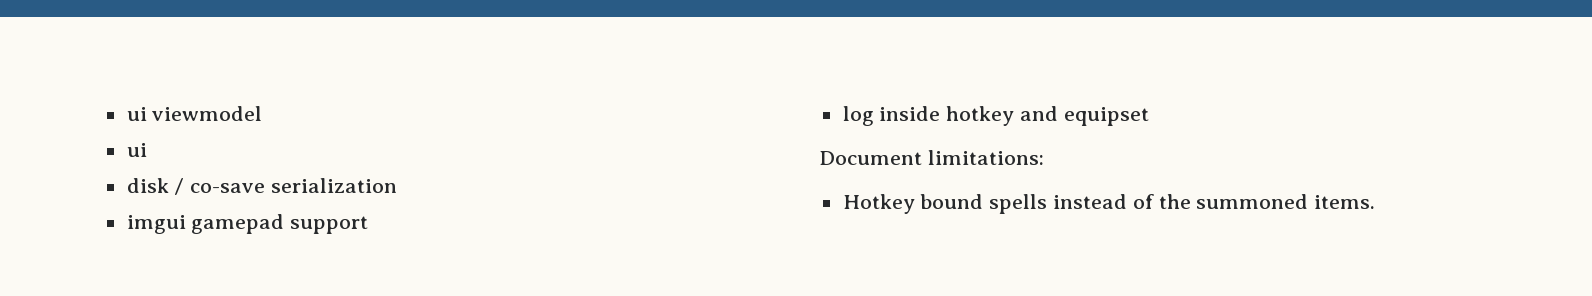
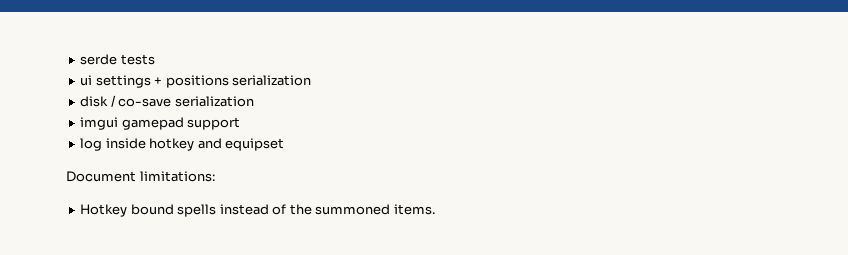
- ui viewmodel
- ui
+ serde tests
+ ui settings + positions serialization

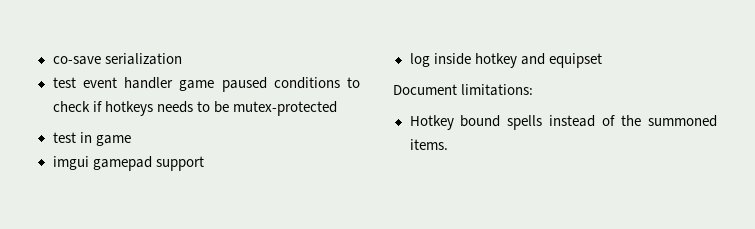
- serde tests
- ui settings + positions serialization
- disk / co-save serialization
+ co-save serialization
+ test event handler game paused conditions to check if hotkeys needs to be mutex-protected
+ test in game

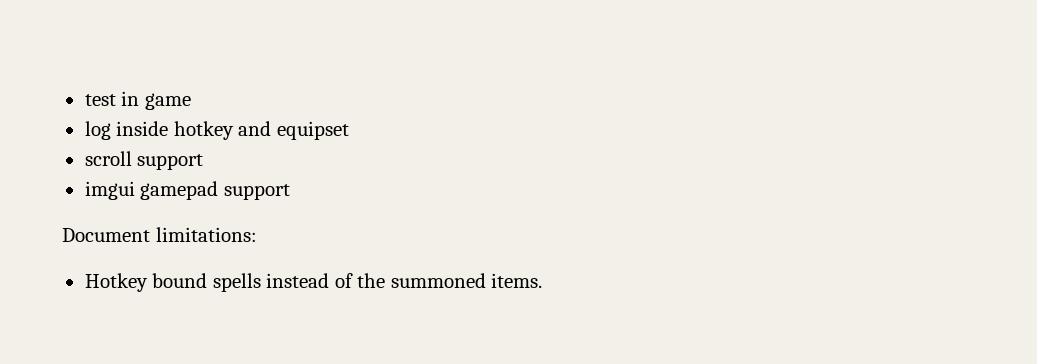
- co-save serialization
- test event handler game paused conditions to check if hotkeys needs to be mutex-protected
- imgui gamepad support
+ scroll support
+ imgui gamepad support

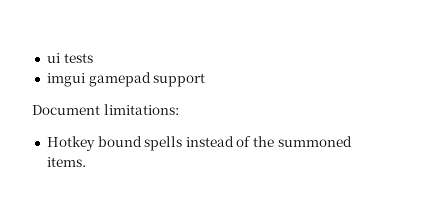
- test in game
- log inside hotkey and equipset
- scroll support
+ ui tests

